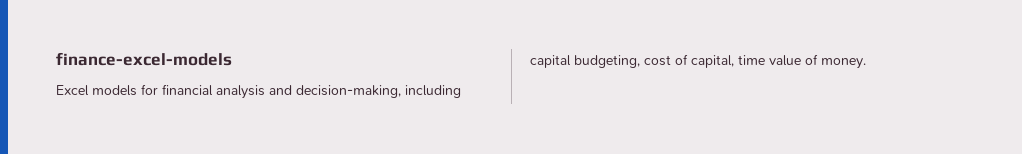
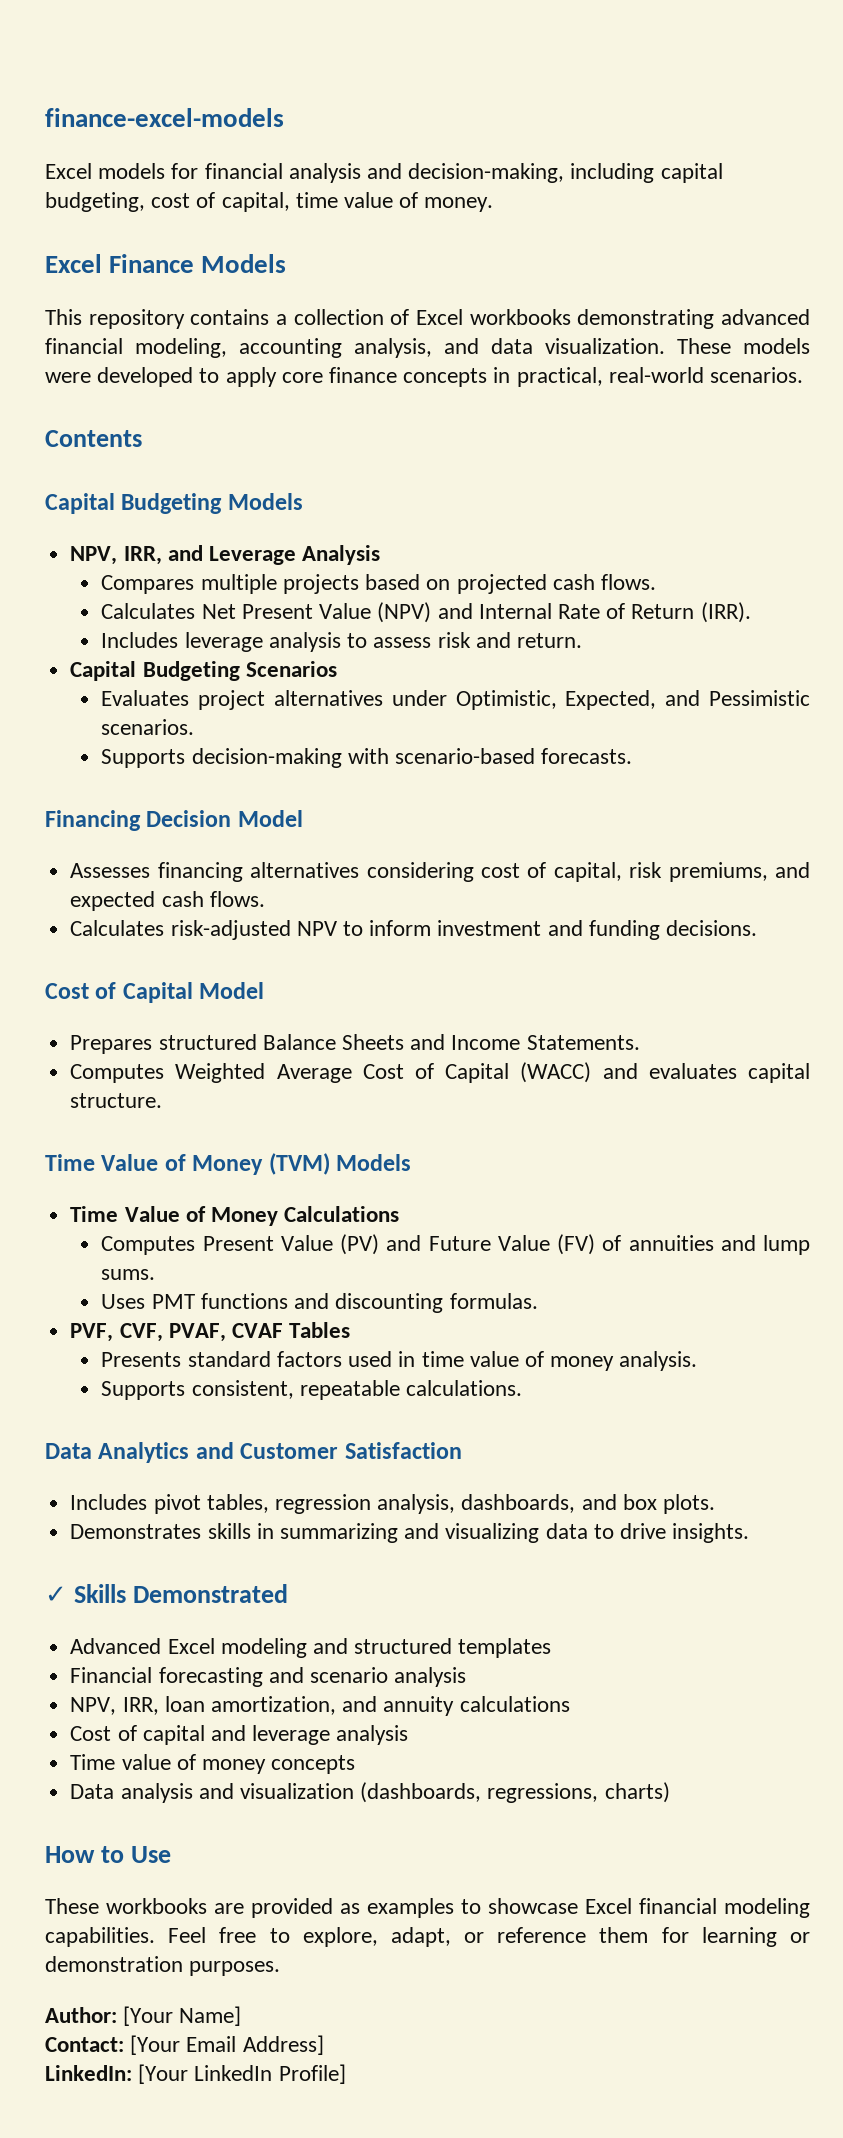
+ Excel Finance Models
+ This repository contains a collection of Excel workbooks demonstrating advanced financial modeling, accounting analysis, and data visualization. These models were developed to apply core finance concepts in practical, real-world scenarios.
+ Contents
+ Capital Budgeting Models
+ NPV, IRR, and Leverage Analysis
+ Compares multiple projects based on projected cash flows.
+ Calculates Net Present Value (NPV) and Internal Rate of Return (IRR).
+ Includes leverage analysis to assess risk and return.
+ Capital Budgeting Scenarios
+ Evaluates project alternatives under Optimistic, Expected, and Pessimistic scenarios.
+ Supports decision-making with scenario-based forecasts.
+ Financing Decision Model
+ Assesses financing alternatives considering cost of capital, risk premiums, and expected cash flows.
+ Calculates risk-adjusted NPV to inform investment and funding decisions.
+ Cost of Capital Model
+ Prepares structured Balance Sheets and Income Statements.
+ Computes Weighted Average Cost of Capital (WACC) and evaluates capital structure.
+ Time Value of Money (TVM) Models
+ Time Value of Money Calculations
+ Computes Present Value (PV) and Future Value (FV) of annuities and lump sums.
+ Uses PMT functions and discounting formulas.
+ PVF, CVF, PVAF, CVAF Tables
+ Presents standard factors used in time value of money analysis.
+ Supports consistent, repeatable calculations.
+ Data Analytics and Customer Satisfaction
+ Includes pivot tables, regression analysis, dashboards, and box plots.
+ Demonstrates skills in summarizing and visualizing data to drive insights.
+ ✓ Skills Demonstrated
+ Advanced Excel modeling and structured templates
+ Financial forecasting and scenario analysis
+ NPV, IRR, loan amortization, and annuity calculations
+ Cost of capital and leverage analysis
+ Time value of money concepts
+ Data analysis and visualization (dashboards, regressions, charts)
+ How to Use
+ These workbooks are provided as examples to showcase Excel financial modeling capabilities. Feel free to explore, adapt, or reference them for learning or demonstration purposes.
+ Author: [Your Name]
+ Contact: [Your Email Address]
+ LinkedIn: [Your LinkedIn Profile]

